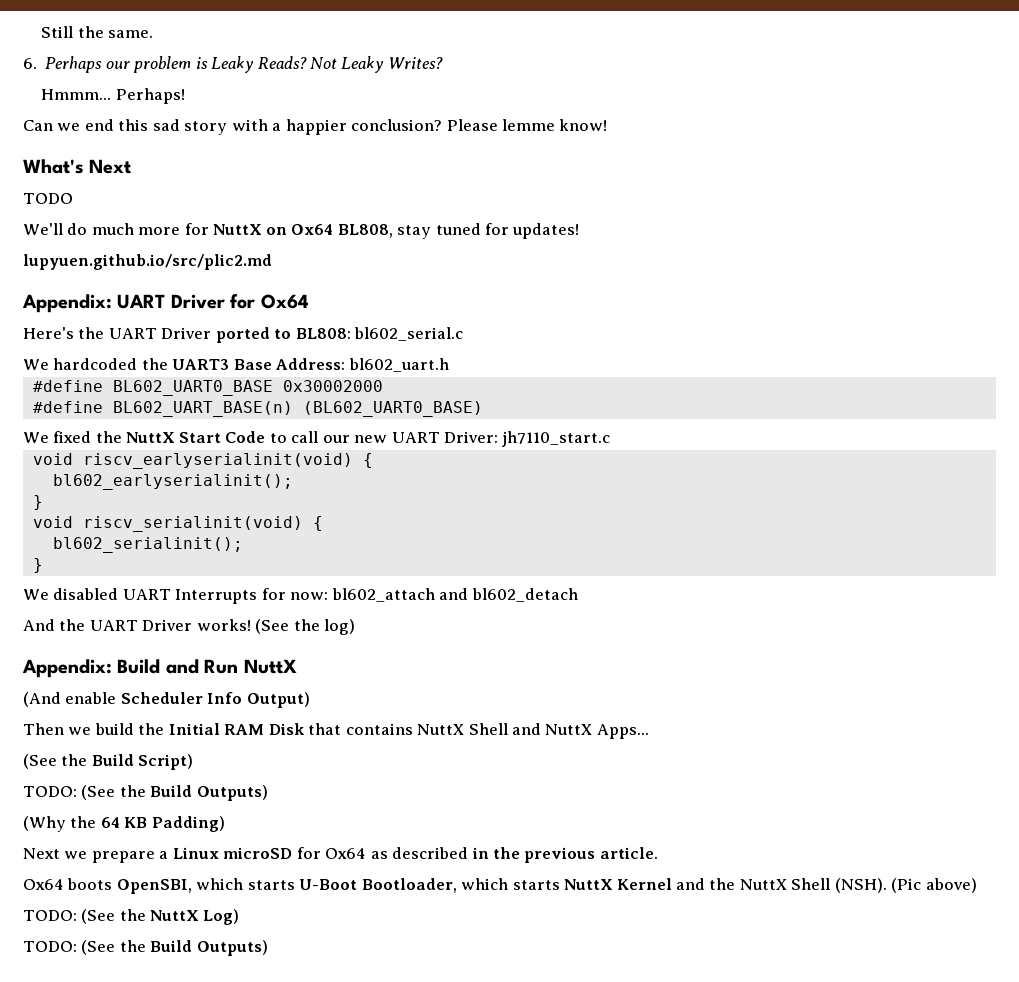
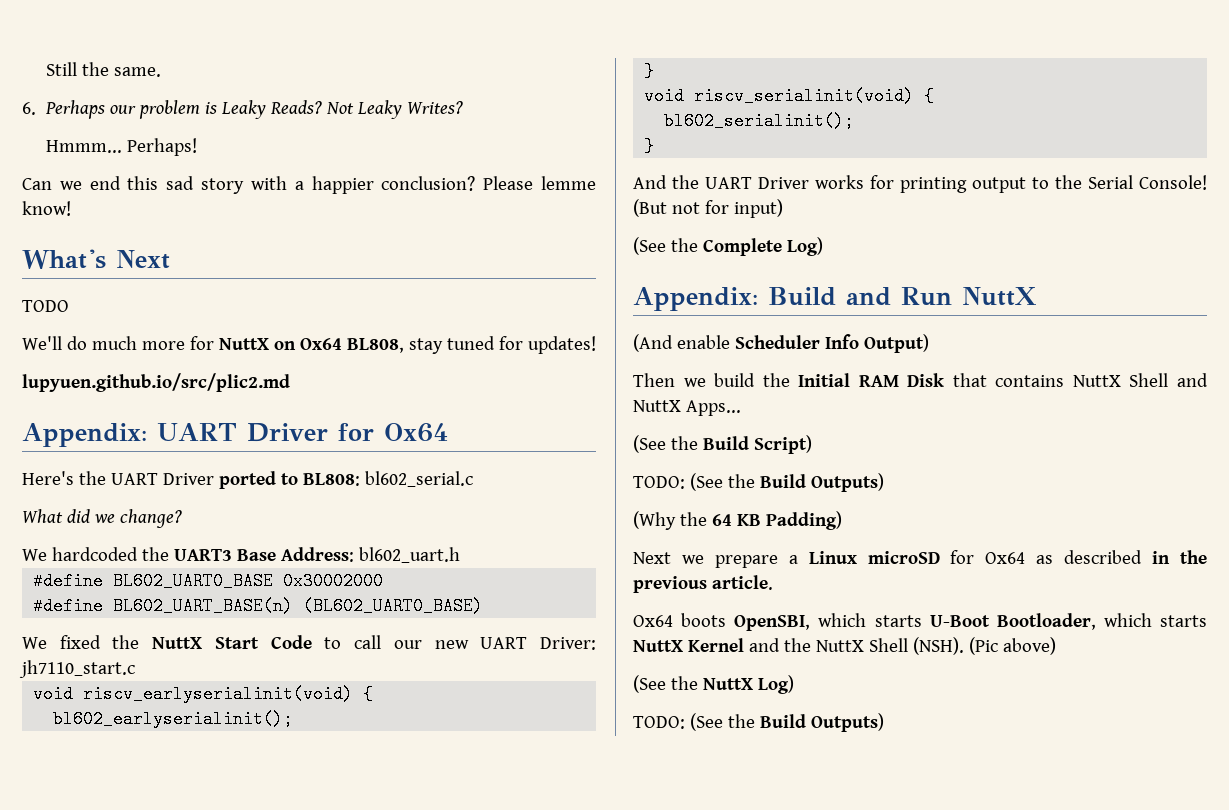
+ What did we change?
- We disabled UART Interrupts for now: bl602_attach and bl602_detach
- And the UART Driver works! (See the log)
+ And the UART Driver works for printing output to the Serial Console! (But not for input)
+ (See the Complete Log)
- TODO: (See the NuttX Log)
+ (See the NuttX Log)

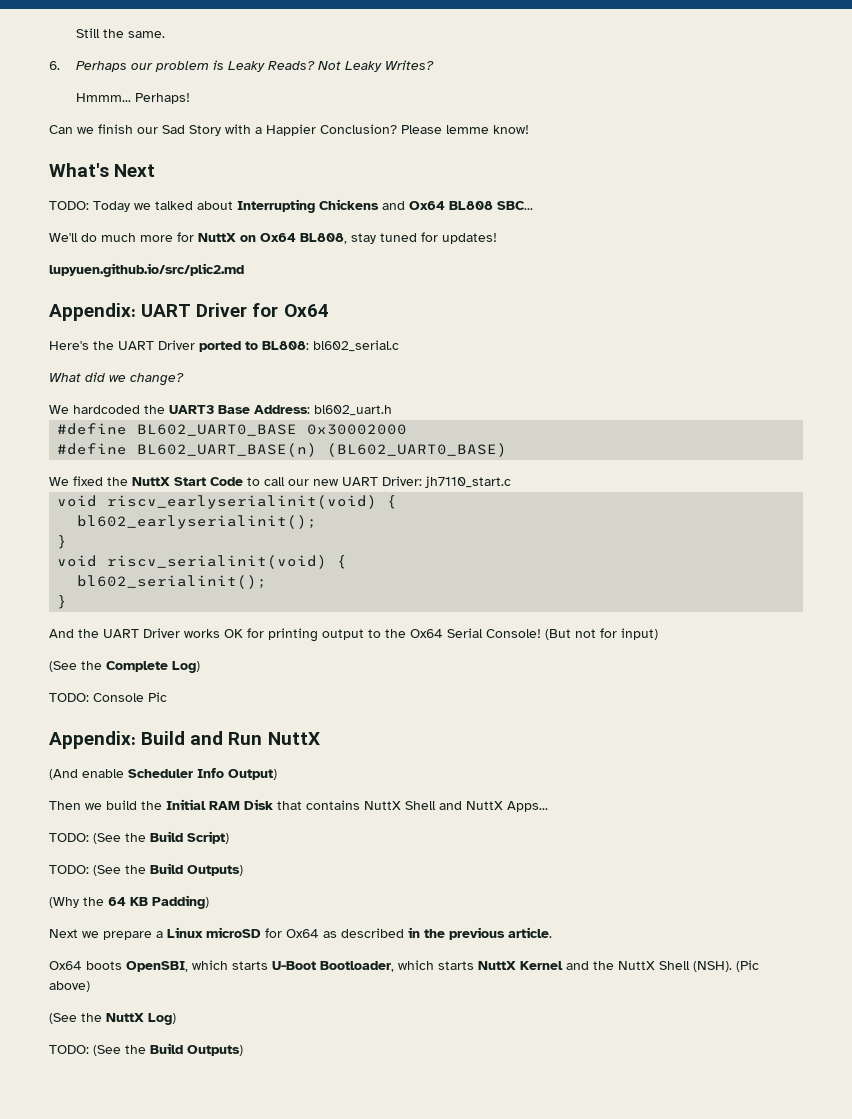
- Can we end this sad story with a happier conclusion?
+ Can we finish our Sad Story with a Happier Conclusion?
- TODO
+ TODO: Today we talked about Interrupting Chickens and Ox64 BL808 SBC...
- And the UART Driver works for printing output to the Serial Console!
+ And the UART Driver works OK for printing output to the Ox64 Serial Console!
+ TODO: Console Pic
- (See the Build Script)
+ TODO: (See the Build Script)

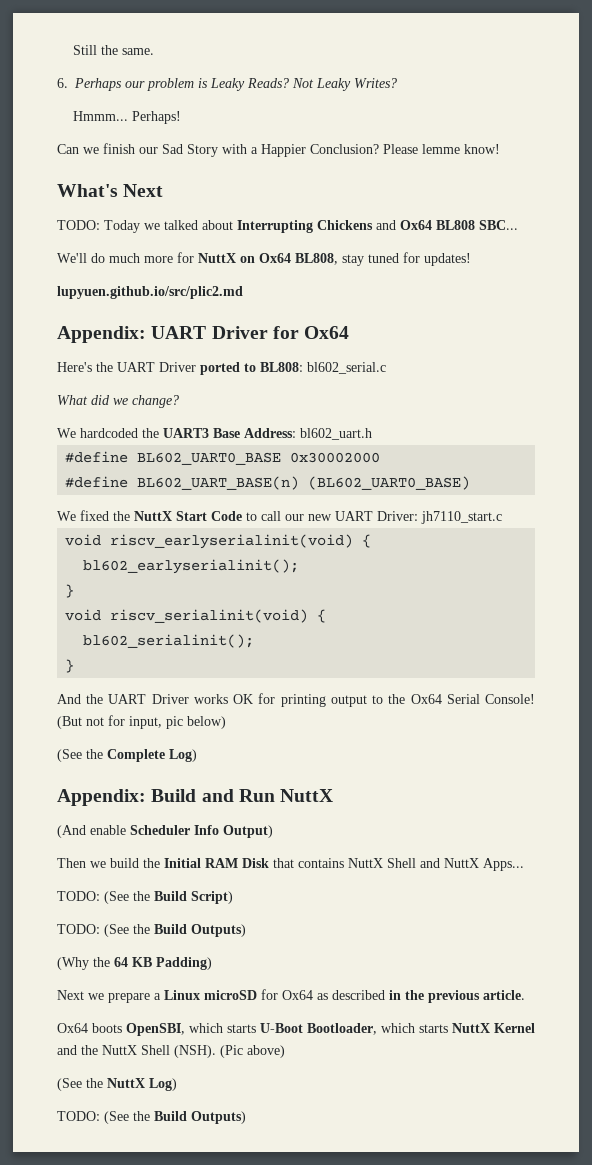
- (But not for input)
+ (But not for input, pic below)
- TODO: Console Pic

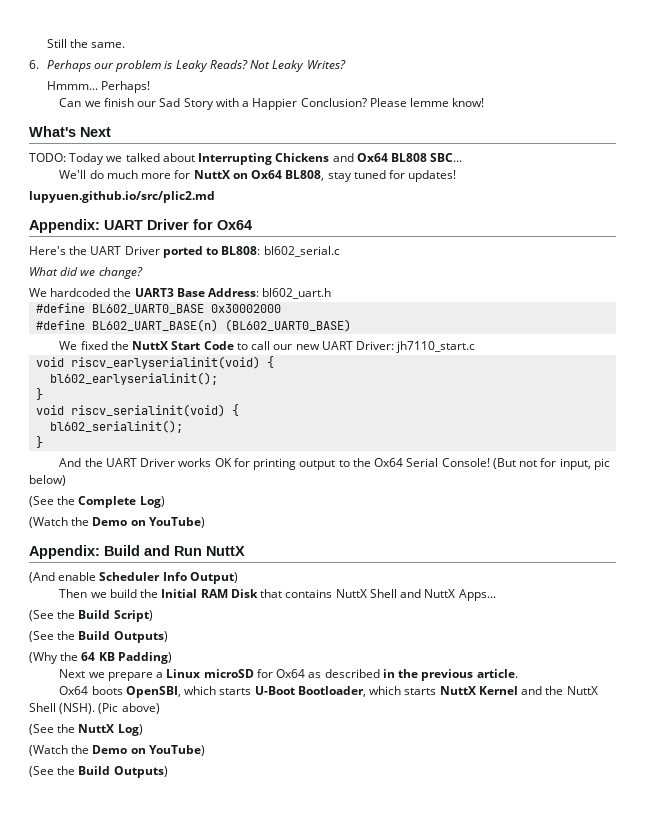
  (See the Complete Log)
+ (Watch the Demo on YouTube)
- TODO: (See the Build Script)
- TODO: (See the Build Outputs)
+ (See the Build Script)
+ (See the Build Outputs)
  (See the NuttX Log)
- TODO: (See the Build Outputs)
+ (Watch the Demo on YouTube)
+ (See the Build Outputs)

